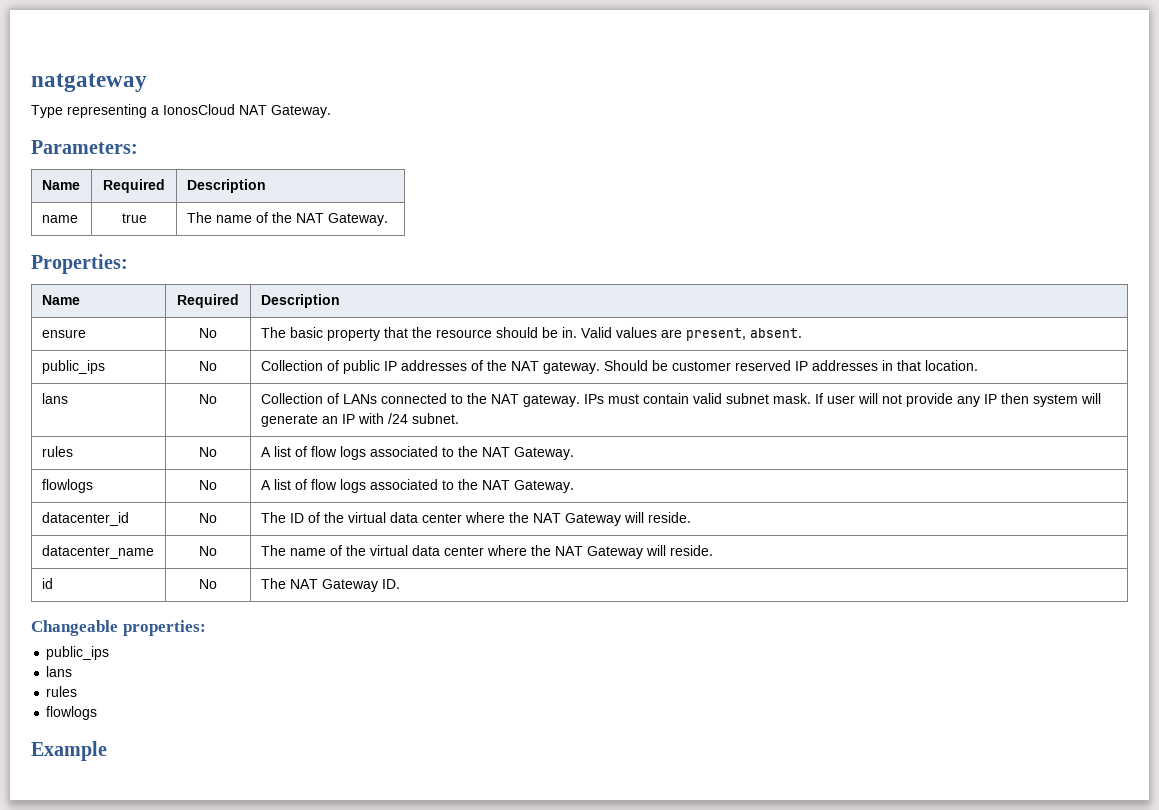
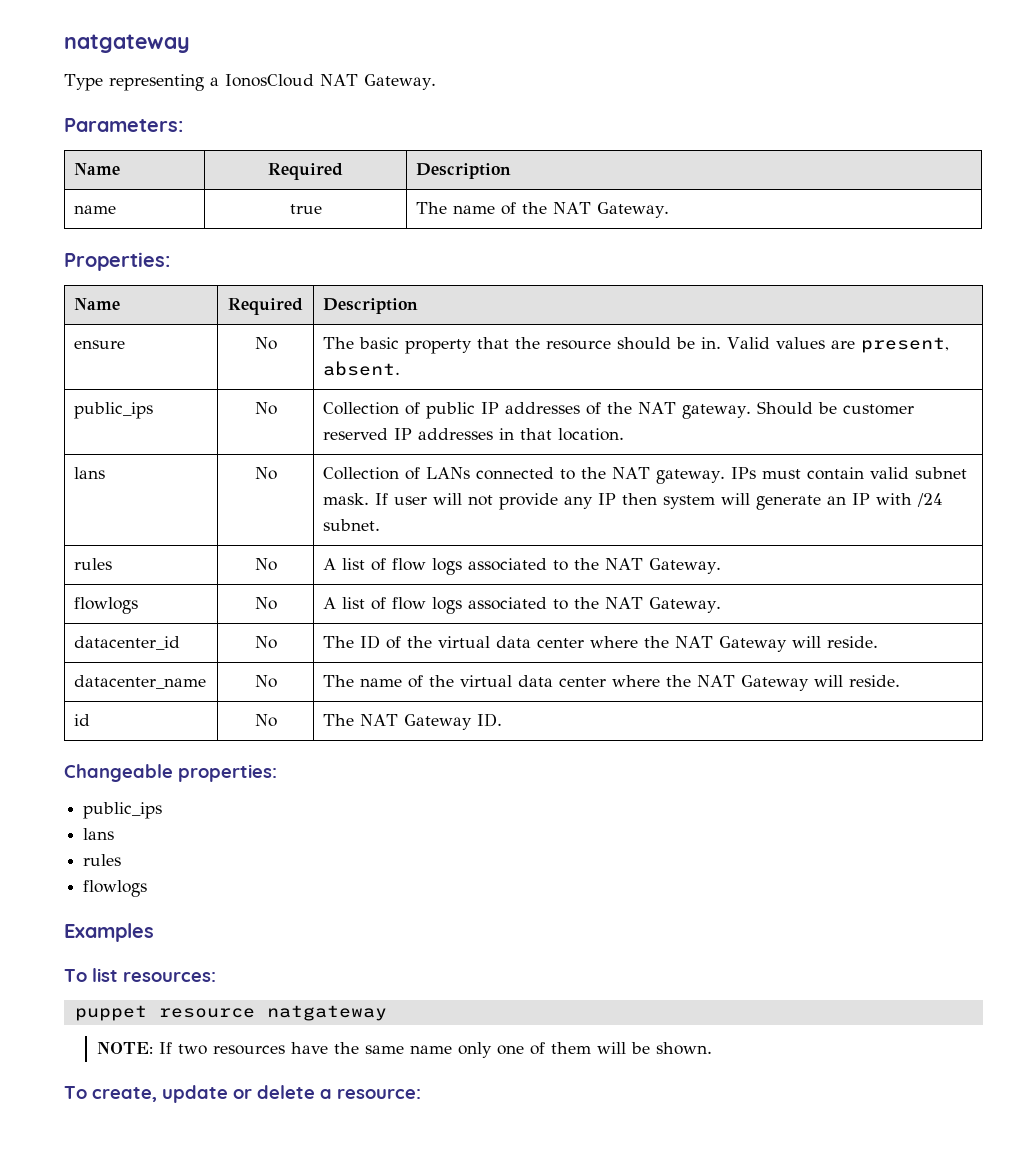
- Example
+ Examples
+ To list resources:
+ puppet resource natgateway
+ NOTE: If two resources have the same name only one of them will be shown.
+ To create, update or delete a resource:

